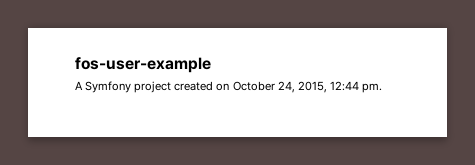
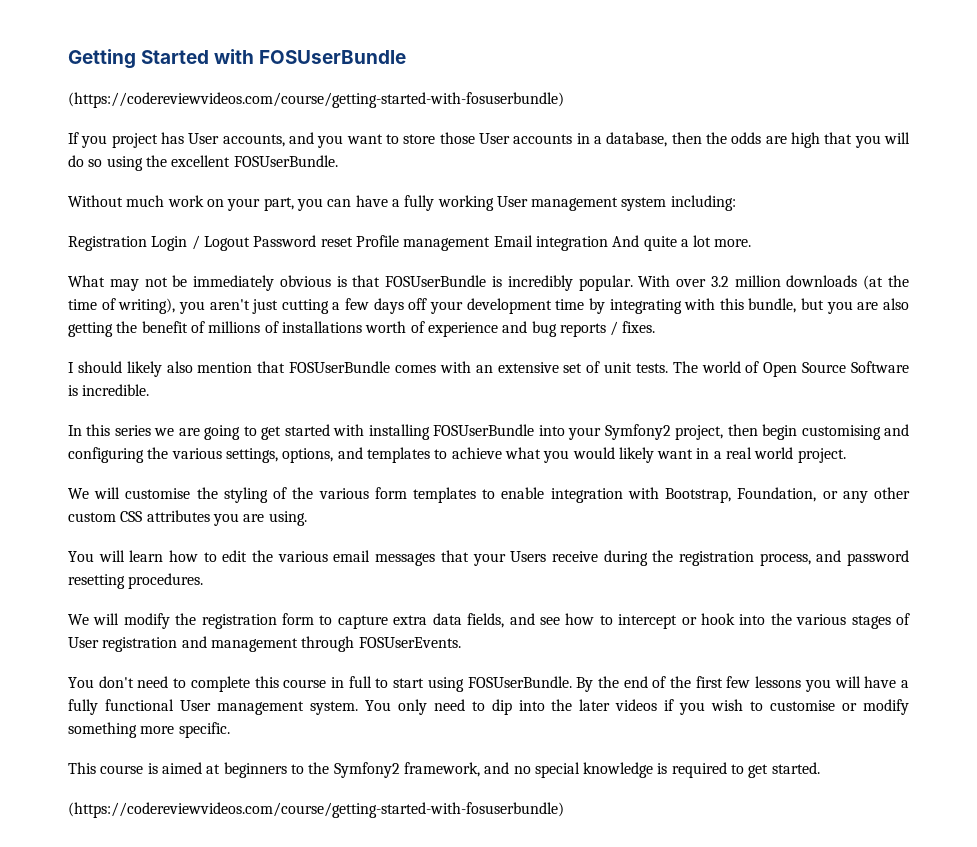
- fos-user-example
- A Symfony project created on October 24, 2015, 12:44 pm.
+ Getting Started with FOSUserBundle
+ (https://codereviewvideos.com/course/getting-started-with-fosuserbundle)
+ If you project has User accounts, and you want to store those User accounts in a database, then the odds are high that you will do so using the excellent FOSUserBundle.
+ Without much work on your part, you can have a fully working User management system including:
+ Registration Login / Logout Password reset Profile management Email integration And quite a lot more.
+ What may not be immediately obvious is that FOSUserBundle is incredibly popular. With over 3.2 million downloads (at the time of writing), you aren't just cutting a few days off your development time by integrating with this bundle, but you are also getting the benefit of millions of installations worth of experience and bug reports / fixes.
+ I should likely also mention that FOSUserBundle comes with an extensive set of unit tests. The world of Open Source Software is incredible.
+ In this series we are going to get started with installing FOSUserBundle into your Symfony2 project, then begin customising and configuring the various settings, options, and templates to achieve what you would likely want in a real world project.
+ We will customise the styling of the various form templates to enable integration with Bootstrap, Foundation, or any other custom CSS attributes you are using.
+ You will learn how to edit the various email messages that your Users receive during the registration process, and password resetting procedures.
+ We will modify the registration form to capture extra data fields, and see how to intercept or hook into the various stages of User registration and management through FOSUserEvents.
+ You don't need to complete this course in full to start using FOSUserBundle. By the end of the first few lessons you will have a fully functional User management system. You only need to dip into the later videos if you wish to customise or modify something more specific.
+ This course is aimed at beginners to the Symfony2 framework, and no special knowledge is required to get started.
+ (https://codereviewvideos.com/course/getting-started-with-fosuserbundle)

